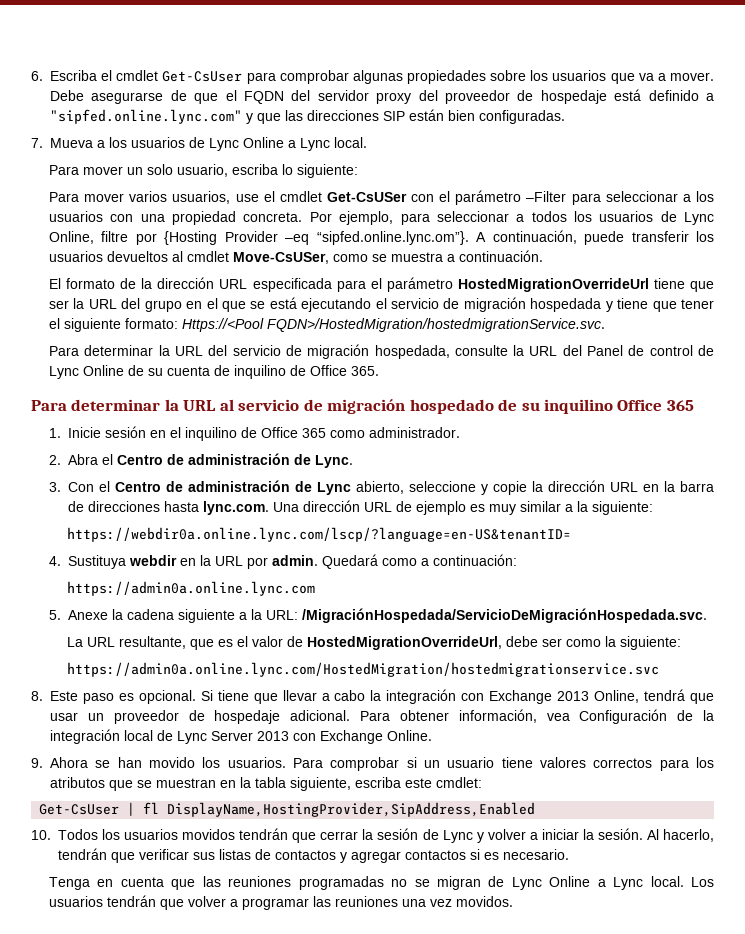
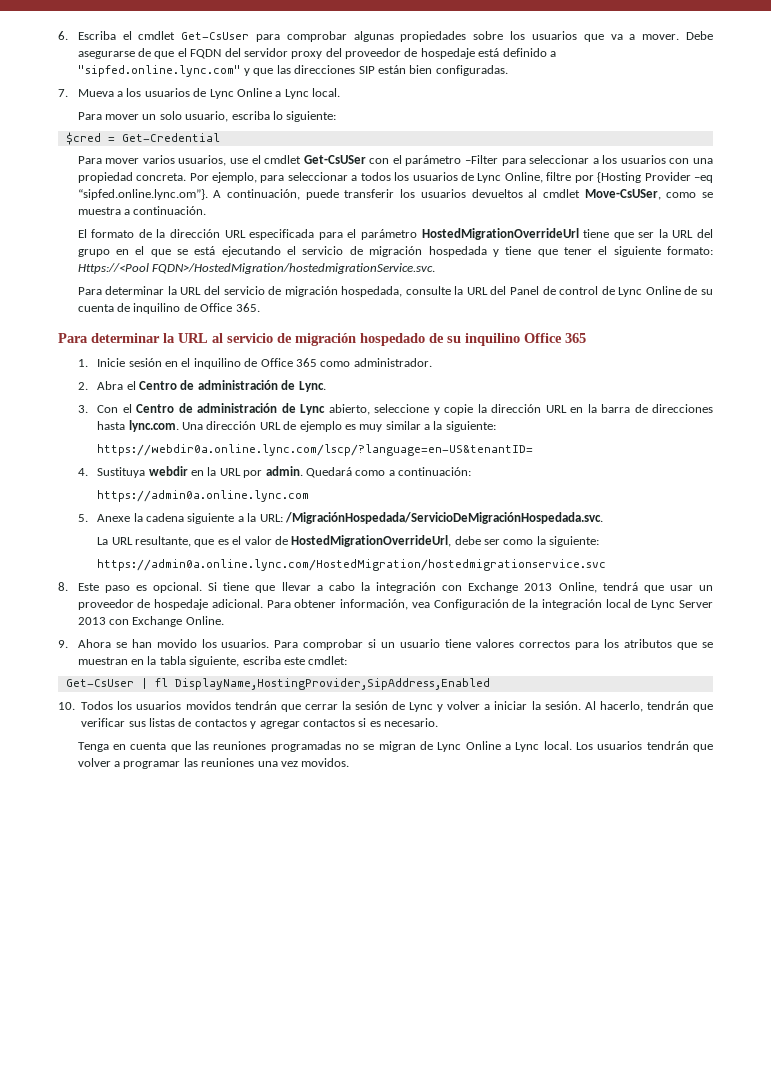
+ $cred = Get-Credential

